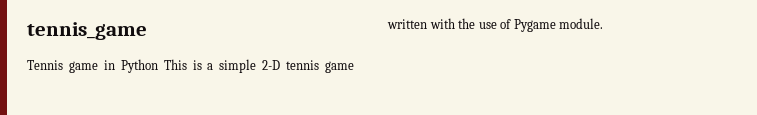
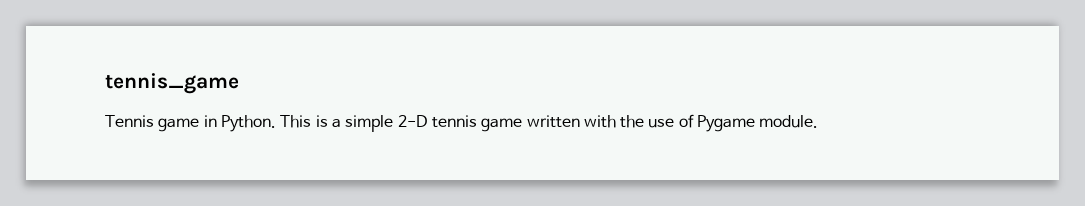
- Tennis game in Python This is a simple 2-D tennis game written with the use of Pygame module.
+ Tennis game in Python. This is a simple 2-D tennis game written with the use of Pygame module.

